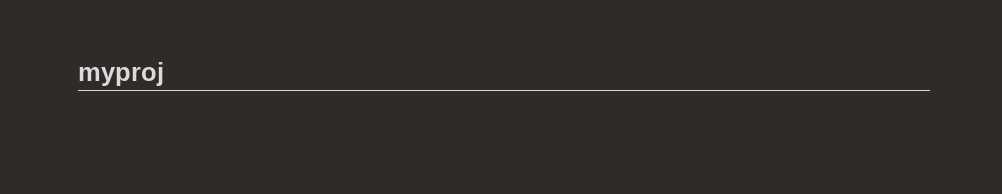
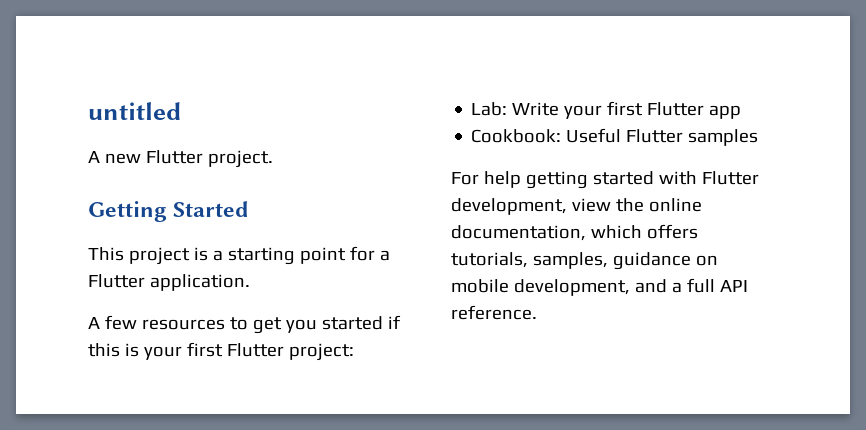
- myproj
+ untitled
+ A new Flutter project.
+ Getting Started
+ This project is a starting point for a Flutter application.
+ A few resources to get you started if this is your first Flutter project:
+ Lab: Write your first Flutter app
+ Cookbook: Useful Flutter samples
+ For help getting started with Flutter development, view the online documentation, which offers tutorials, samples, guidance on mobile development, and a full API reference.

